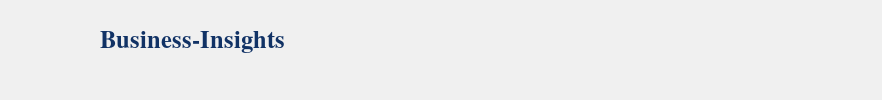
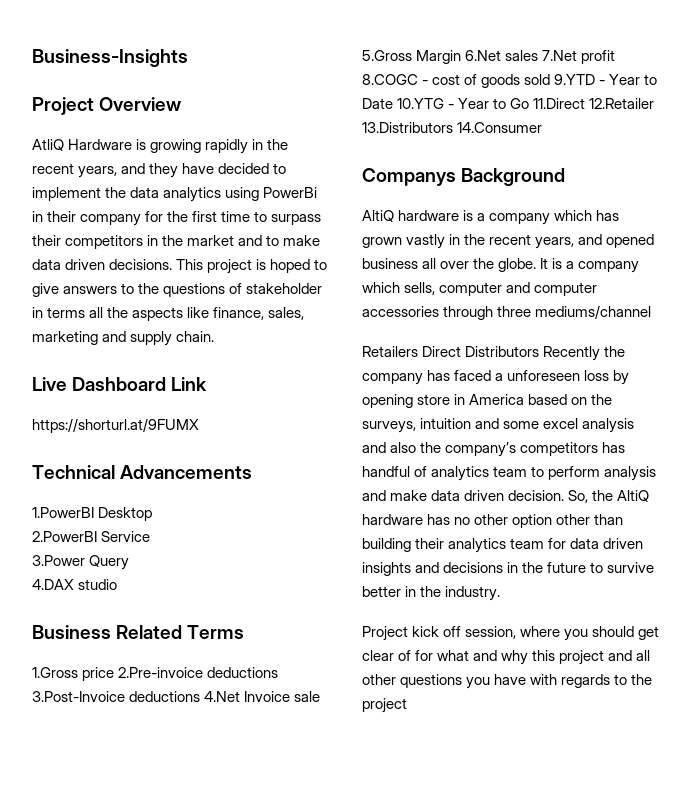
+ Project Overview
+ AtliQ Hardware is growing rapidly in the recent years, and they have decided to implement the data analytics using PowerBi in their company for the first time to surpass their competitors in the market and to make data driven decisions. This project is hoped to give answers to the questions of stakeholder in terms all the aspects like finance, sales, marketing and supply chain.
+ Live Dashboard Link
+ https://shorturl.at/9FUMX
+ Technical Advancements
+ 1.PowerBI Desktop
+ 2.PowerBI Service
+ 3.Power Query
+ 4.DAX studio
+ Business Related Terms
+ 1.Gross price 2.Pre-invoice deductions 3.Post-Invoice deductions 4.Net Invoice sale 5.Gross Margin 6.Net sales 7.Net profit 8.COGC - cost of goods sold 9.YTD - Year to Date 10.YTG - Year to Go 11.Direct 12.Retailer 13.Distributors 14.Consumer
+ Companys Background
+ AltiQ hardware is a company which has grown vastly in the recent years, and opened business all over the globe. It is a company which sells, computer and computer accessories through three mediums/channel
+ Retailers Direct Distributors Recently the company has faced a unforeseen loss by opening store in America based on the surveys, intuition and some excel analysis and also the company’s competitors has handful of analytics team to perform analysis and make data driven decision. So, the AltiQ hardware has no other option other than building their analytics team for data driven insights and decisions in the future to survive better in the industry.
+ Project kick off session, where you should get clear of for what and why this project and all other questions you have with regards to the project

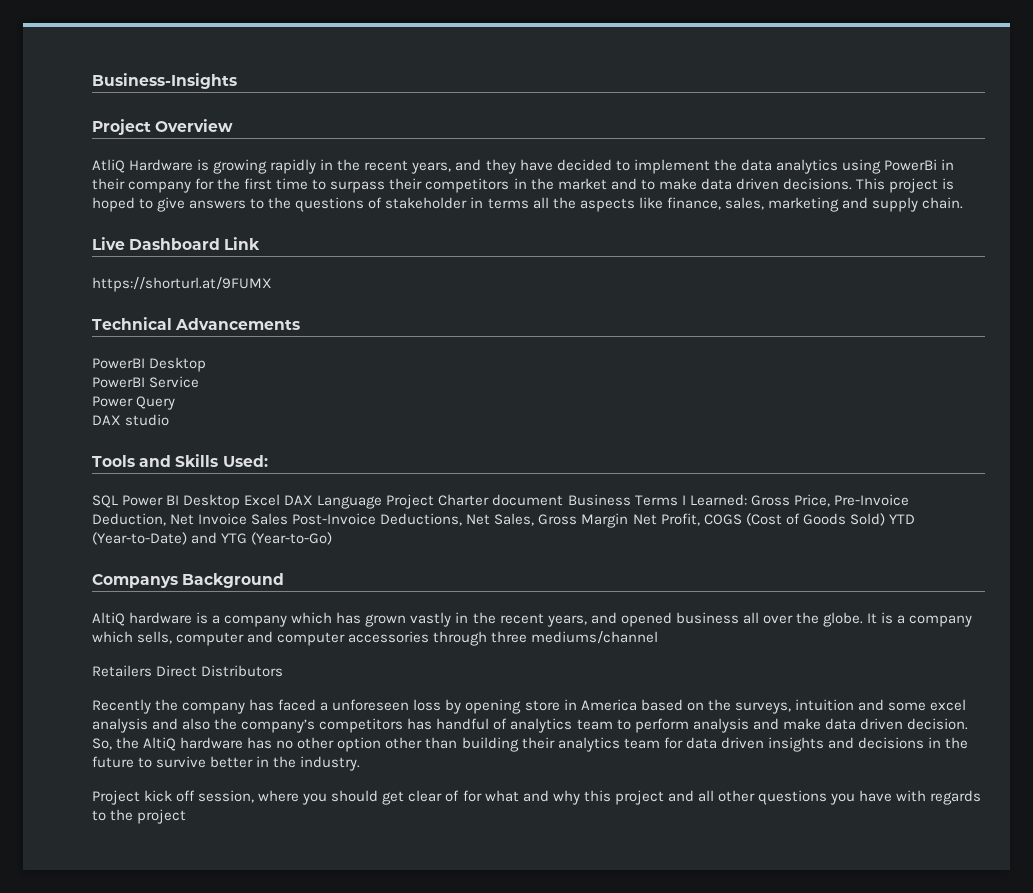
- 1.PowerBI Desktop
+ PowerBI Desktop
- 2.PowerBI Service
+ PowerBI Service
- 3.Power Query
+ Power Query
- 4.DAX studio
+ DAX studio
- Business Related Terms
- 1.Gross price 2.Pre-invoice deductions 3.Post-Invoice deductions 4.Net Invoice sale 5.Gross Margin 6.Net sales 7.Net profit 8.COGC - cost of goods sold 9.YTD - Year to Date 10.YTG - Year to Go 11.Direct 12.Retailer 13.Distributors 14.Consumer
+ Tools and Skills Used:
+ SQL Power BI Desktop Excel DAX Language Project Charter document Business Terms I Learned: Gross Price, Pre-Invoice Deduction, Net Invoice Sales Post-Invoice Deductions, Net Sales, Gross Margin Net Profit, COGS (Cost of Goods Sold) YTD (Year-to-Date) and YTG (Year-to-Go)
- Retailers Direct Distributors Recently the company has faced a unforeseen loss by opening store in America based on the surveys, intuition and some excel analysis and also the company’s competitors has handful of analytics team to perform analysis and make data driven decision.
+ Retailers Direct Distributors
+ Recently the company has faced a unforeseen loss by opening store in America based on the surveys, intuition and some excel analysis and also the company’s competitors has handful of analytics team to perform analysis and make data driven decision.

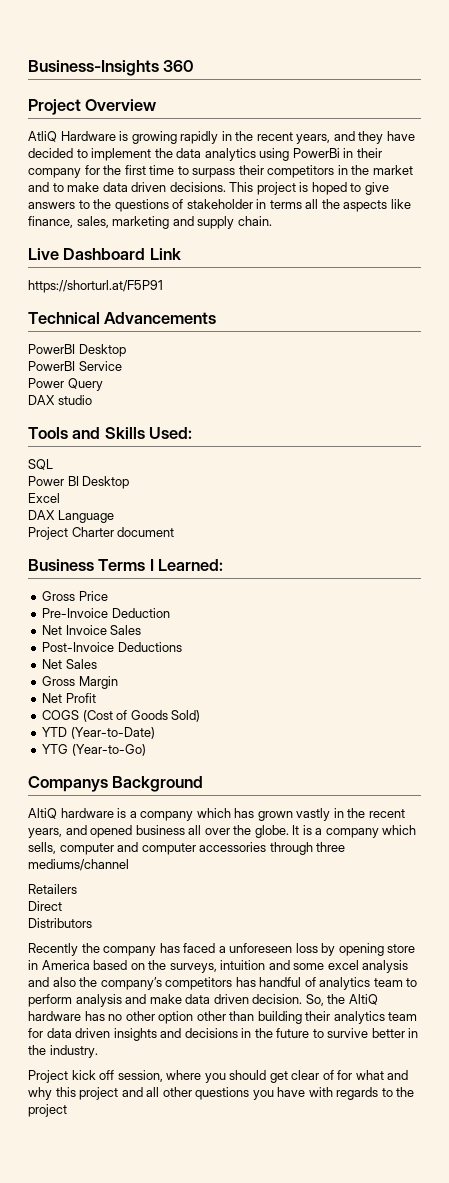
- Business-Insights
+ Business-Insights 360
- https://shorturl.at/9FUMX
+ https://shorturl.at/F5P91
- SQL Power BI Desktop Excel DAX Language Project Charter document Business Terms I Learned: Gross Price, Pre-Invoice Deduction, Net Invoice Sales Post-Invoice Deductions, Net Sales, Gross Margin Net Profit, COGS (Cost of Goods Sold) YTD (Year-to-Date) and YTG (Year-to-Go)
+ SQL
+ Power BI Desktop
+ Excel
+ DAX Language
+ Project Charter document
+ Business Terms I Learned:
+ Gross Price
+ Pre-Invoice Deduction
+ Net Invoice Sales
+ Post-Invoice Deductions
+ Net Sales
+ Gross Margin
+ Net Profit
+ COGS (Cost of Goods Sold)
+ YTD (Year-to-Date)
+ YTG (Year-to-Go)
- Retailers Direct Distributors
+ Retailers
+ Direct
+ Distributors

